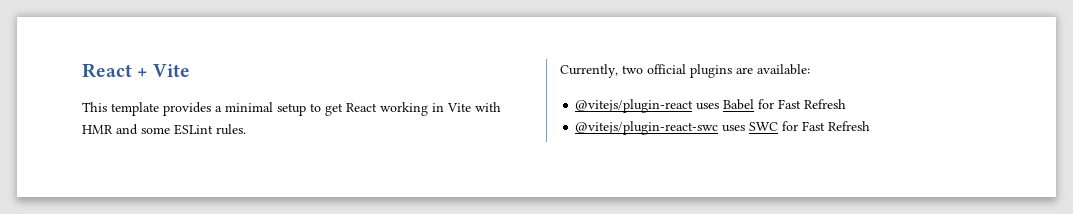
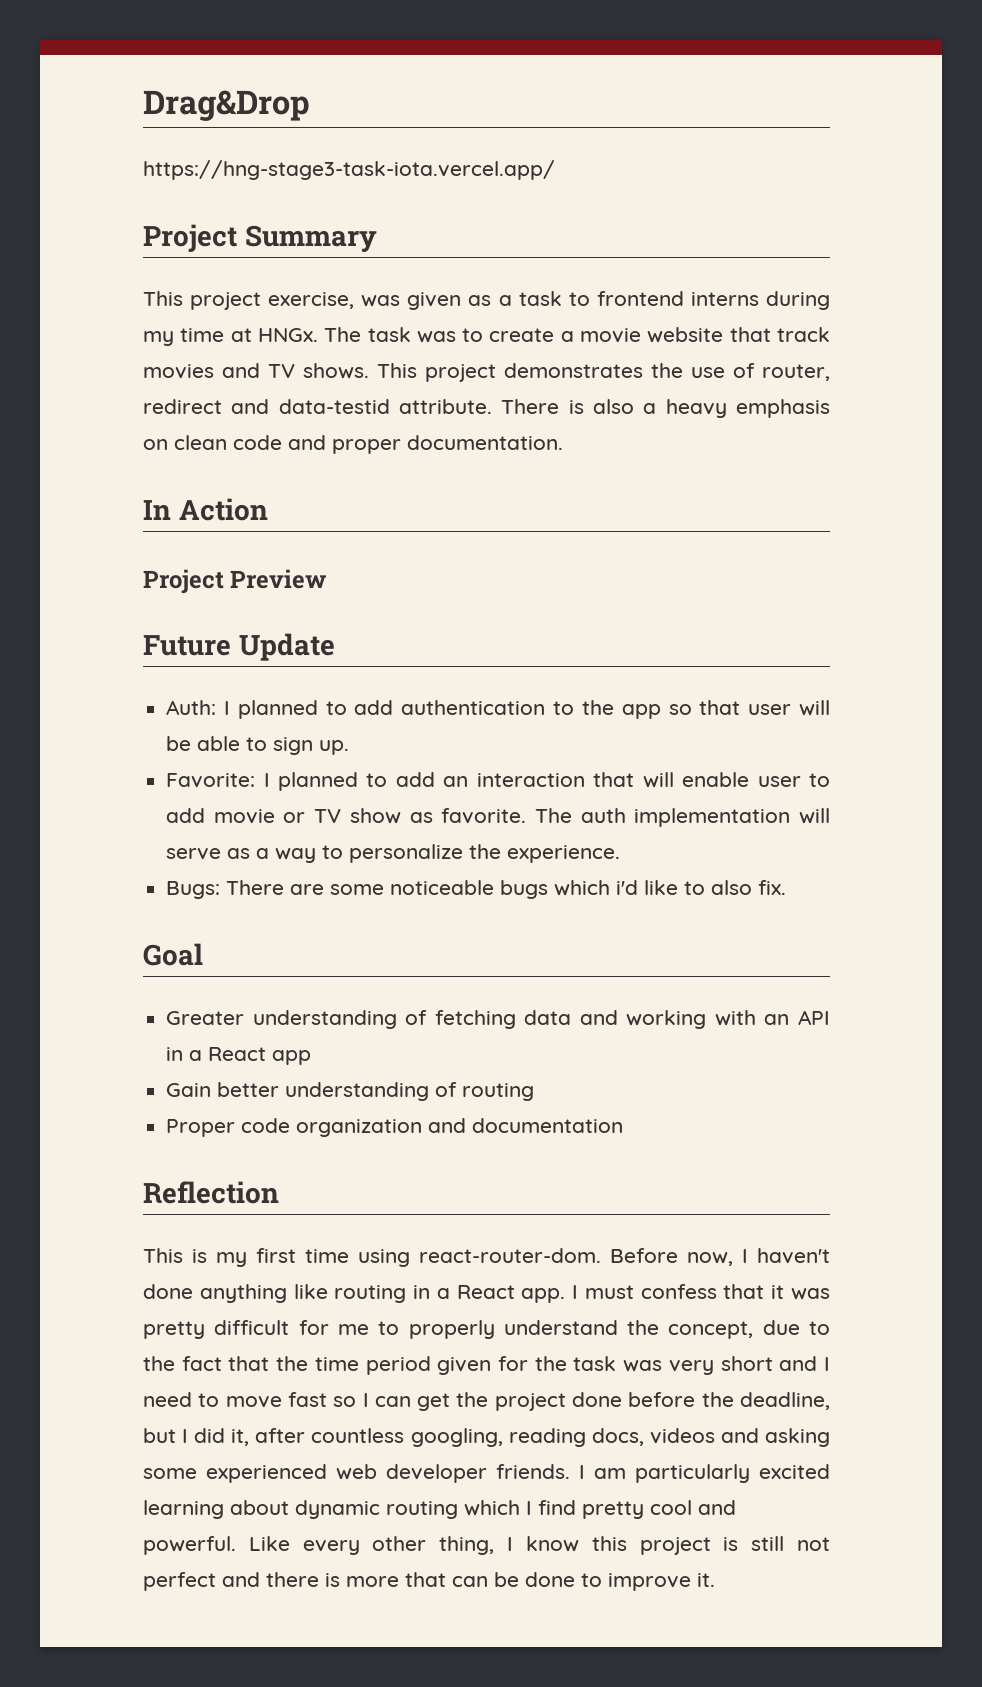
- React + Vite
- This template provides a minimal setup to get React working in Vite with HMR and some ESLint rules.
- Currently, two official plugins are available:
- @vitejs/plugin-react uses Babel for Fast Refresh
- @vitejs/plugin-react-swc uses SWC for Fast Refresh
+ Drag&Drop
+ https://hng-stage3-task-iota.vercel.app/
+ Project Summary
+ This project exercise, was given as a task to frontend interns during my time at HNGx. The task was to create a movie website that track movies and TV shows. This project demonstrates the use of router, redirect and data-testid attribute. There is also a heavy emphasis on clean code and proper documentation.
+ In Action
+ Project Preview
+ Future Update
+ Auth: I planned to add authentication to the app so that user will be able to sign up.
+ Favorite: I planned to add an interaction that will enable user to add movie or TV show as favorite. The auth implementation will serve as a way to personalize the experience.
+ Bugs: There are some noticeable bugs which i'd like to also fix.
+ Goal
+ Greater understanding of fetching data and working with an API in a React app
+ Gain better understanding of routing
+ Proper code organization and documentation
+ Reflection
+ This is my first time using react-router-dom. Before now, I haven't done anything like routing in a React app. I must confess that it was pretty difficult for me to properly understand the concept, due to the fact that the time period given for the task was very short and I need to move fast so I can get the project done before the deadline, but I did it, after countless googling, reading docs, videos and asking some experienced web developer friends. I am particularly excited learning about dynamic routing which I find pretty cool and powerful. Like every other thing, I know this project is still not perfect and there is more that can be done to improve it.

